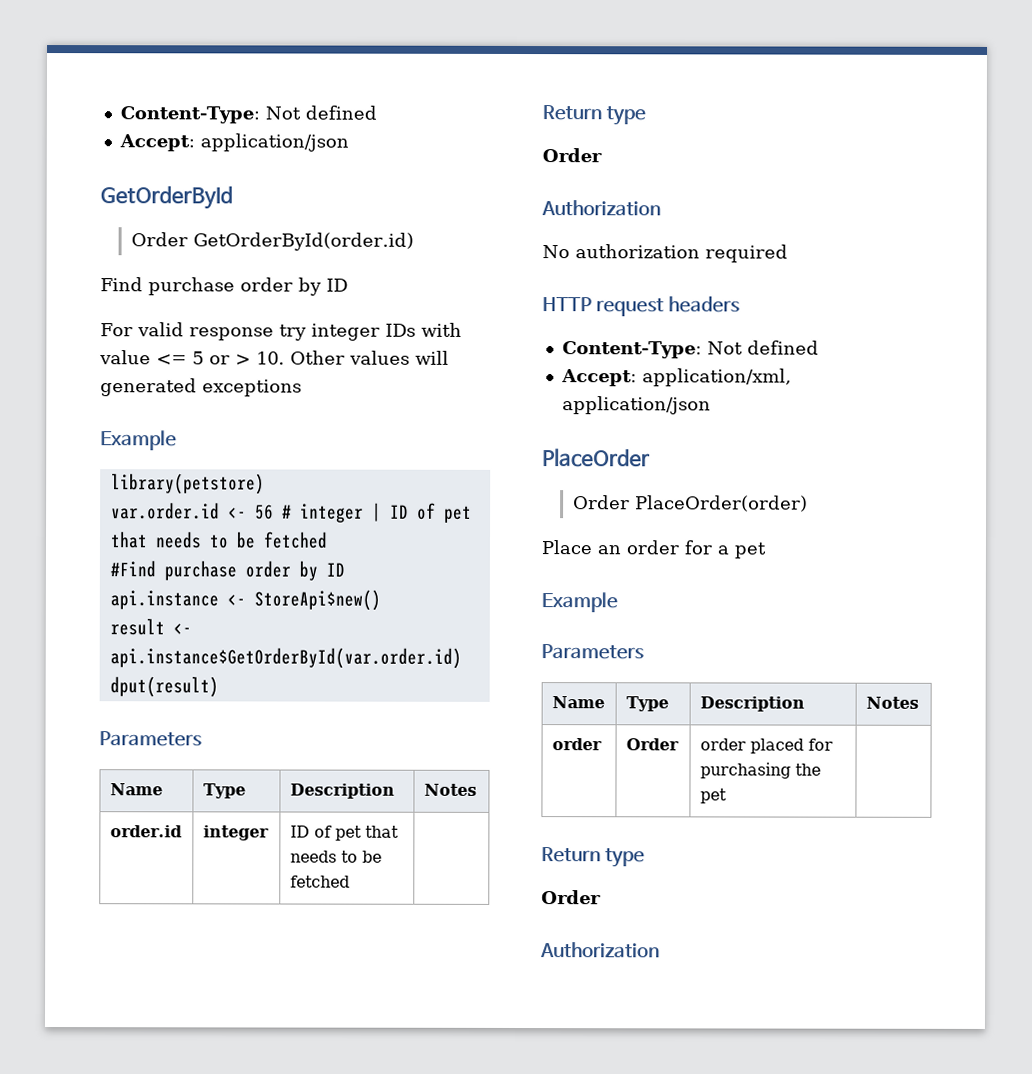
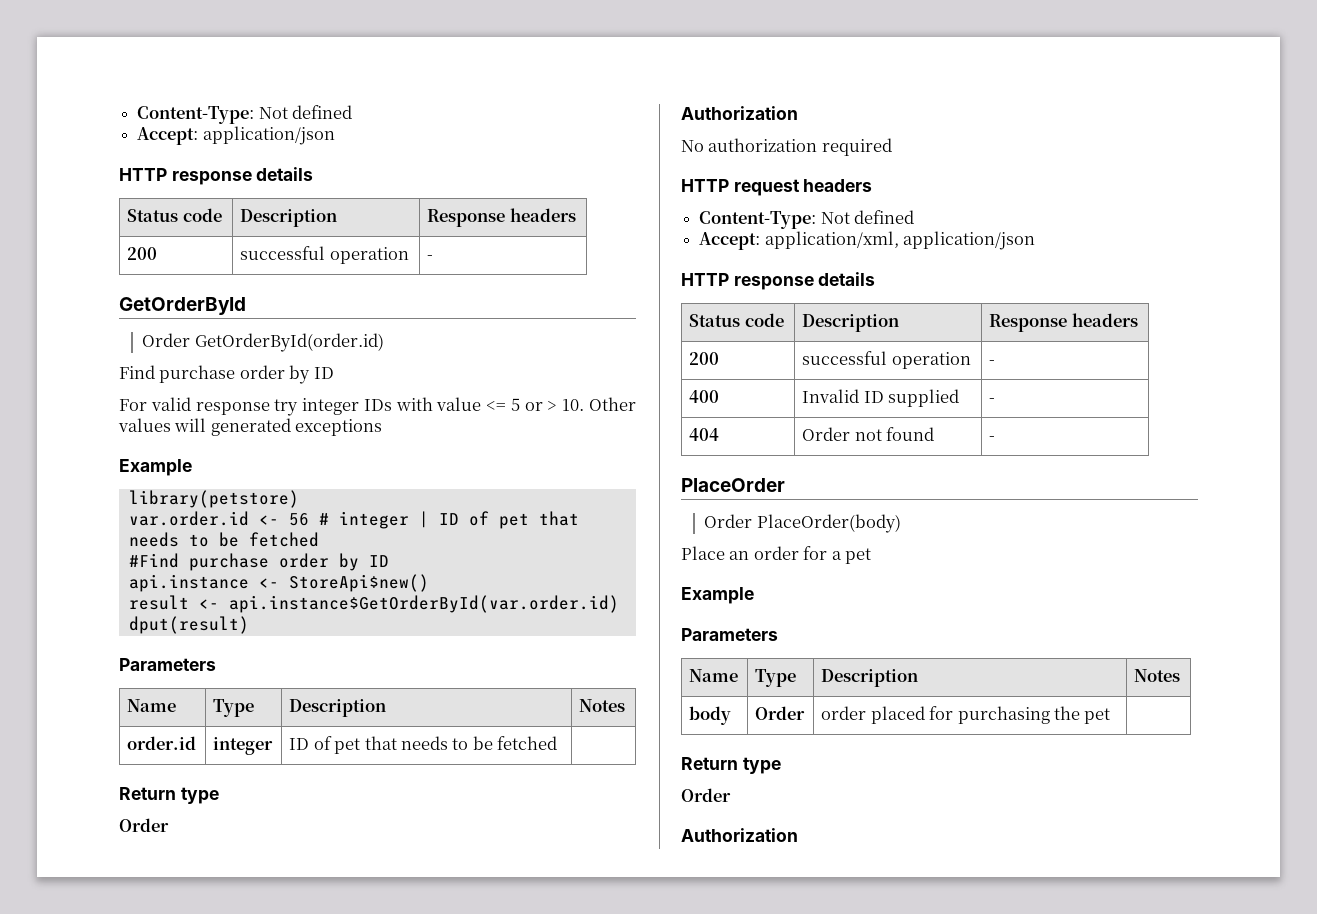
  Accept: application/json
+ HTTP response details
+ Status code | Description | Response headers
+ 200 | successful operation | -
  Accept: application/xml, application/json
+ HTTP response details
+ Status code | Description | Response headers
+ 200 | successful operation | -
+ 400 | Invalid ID supplied | -
+ 404 | Order not found | -
- Order PlaceOrder(order)
+ Order PlaceOrder(body)
- order | Order | order placed for purchasing the pet |
+ body | Order | order placed for purchasing the pet |

